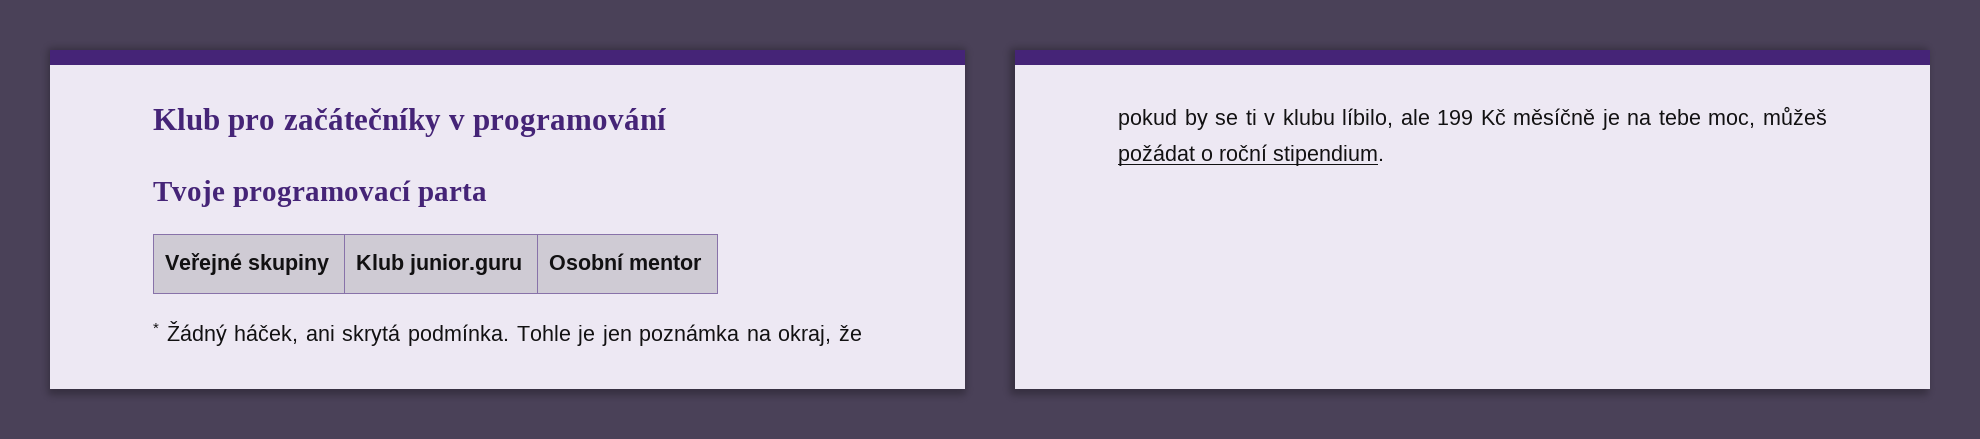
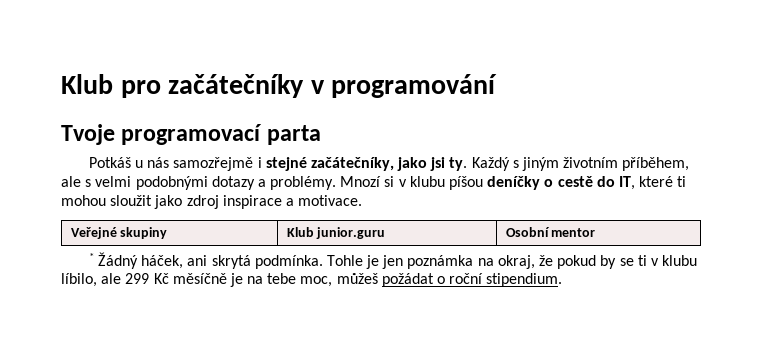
+ Potkáš u nás samozřejmě i stejné začátečníky, jako jsi ty. Každý s jiným životním příběhem, ale s velmi podobnými dotazy a problémy. Mnozí si v klubu píšou deníčky o cestě do IT, které ti mohou sloužit jako zdroj inspirace a motivace.
- Tohle je jen poznámka na okraj, že pokud by se ti v klubu líbilo, ale 199 Kč měsíčně je na tebe moc, můžeš požádat o roční stipendium.
+ Tohle je jen poznámka na okraj, že pokud by se ti v klubu líbilo, ale 299 Kč měsíčně je na tebe moc, můžeš požádat o roční stipendium.

